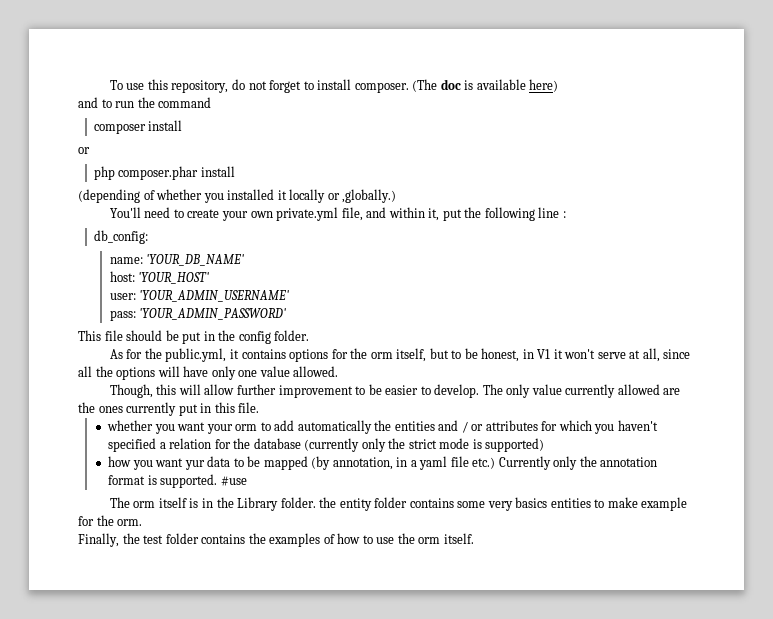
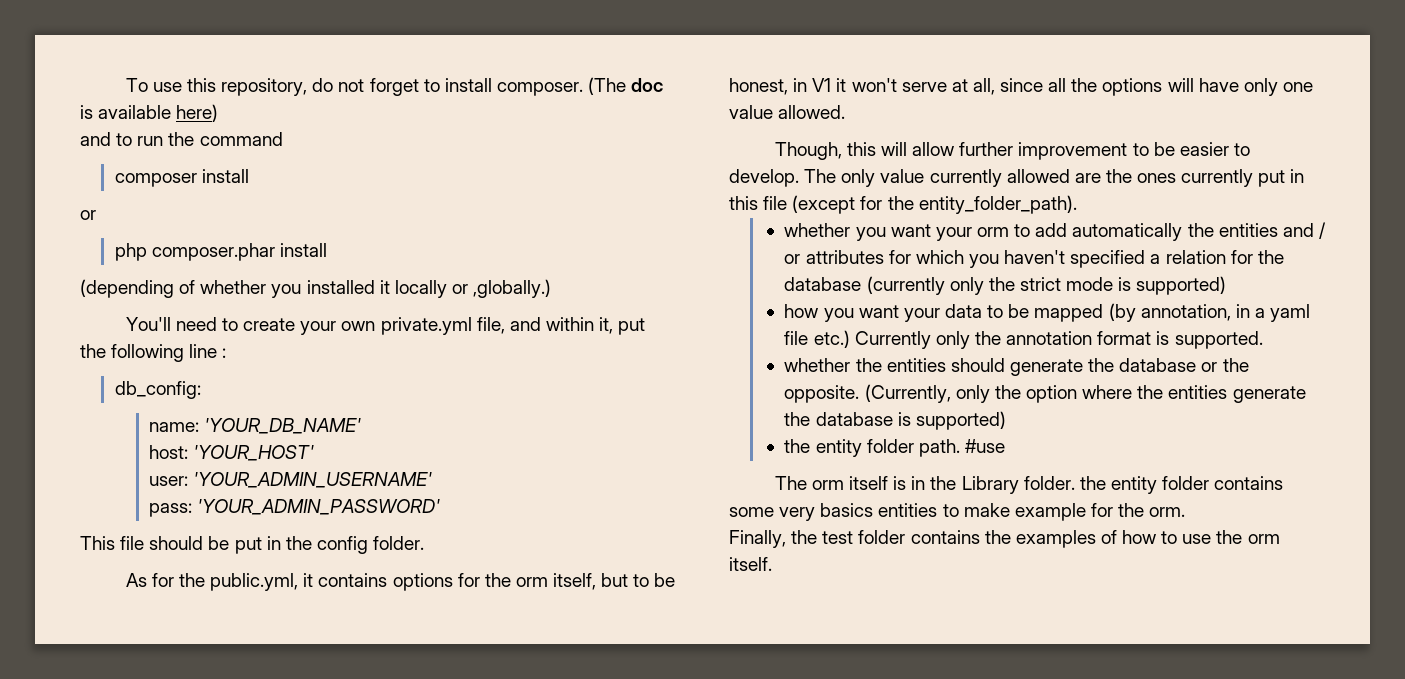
- The only value currently allowed are the ones currently put in this file.
+ The only value currently allowed are the ones currently put in this file (except for the entity_folder_path).
- how you want yur data to be mapped (by annotation, in a yaml file etc.) Currently only the annotation format is supported.
+ how you want your data to be mapped (by annotation, in a yaml file etc.) Currently only the annotation format is supported.
+ whether the entities should generate the database or the opposite. (Currently, only the option where the entities generate the database is supported)
+ the entity folder path.

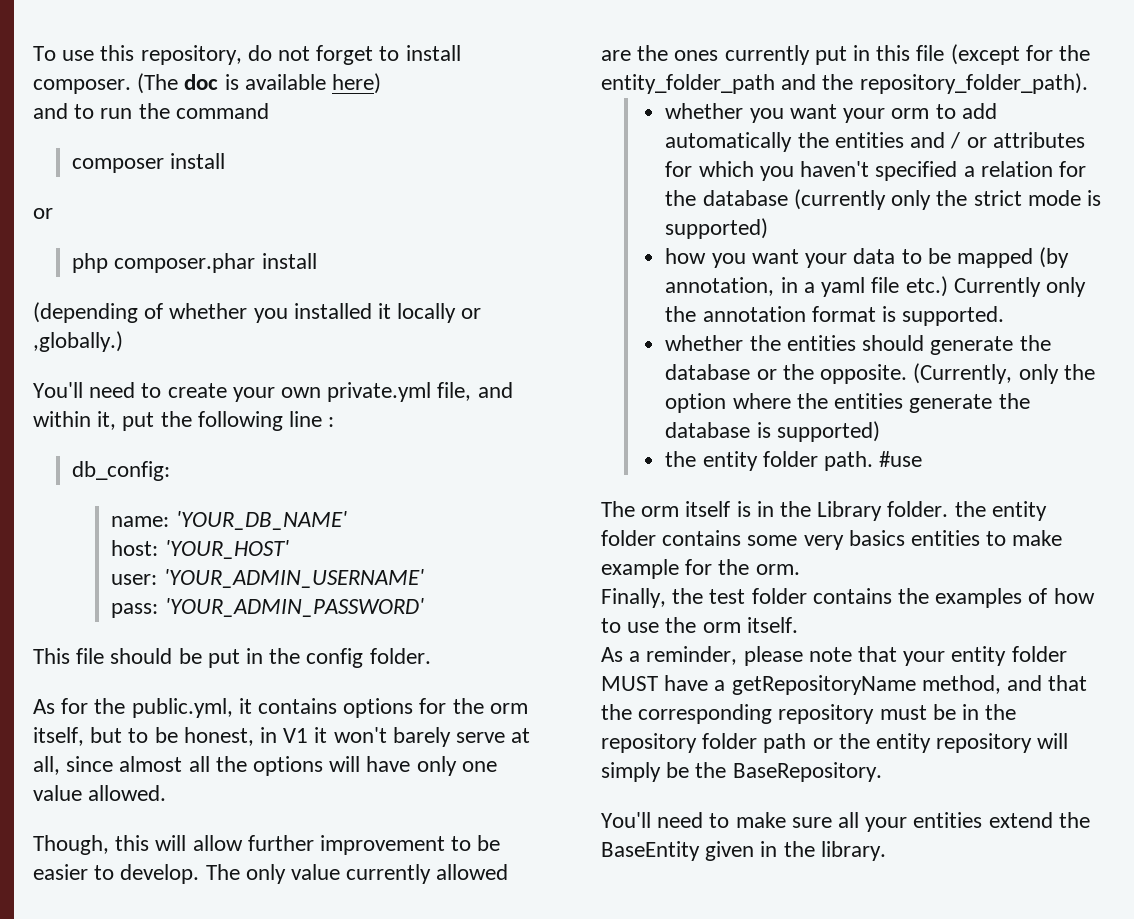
- As for the public.yml, it contains options for the orm itself, but to be honest, in V1 it won't serve at all, since all the options will have only one value allowed.
+ As for the public.yml, it contains options for the orm itself, but to be honest, in V1 it won't barely serve at all, since almost all the options will have only one value allowed.
- The only value currently allowed are the ones currently put in this file (except for the entity_folder_path).
+ The only value currently allowed are the ones currently put in this file (except for the entity_folder_path and the repository_folder_path).
+ As a reminder, please note that your entity folder MUST have a getRepositoryName method, and that the corresponding repository must be in the repository folder path or the entity repository will simply be the BaseRepository.
+ You'll need to make sure all your entities extend the BaseEntity given in the library.

